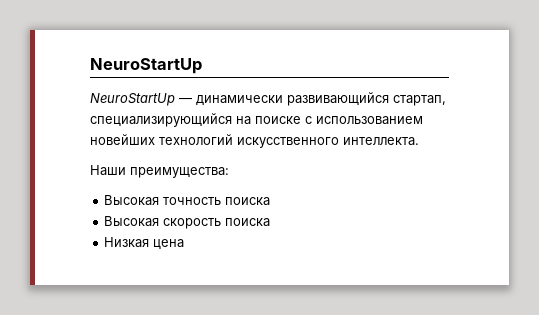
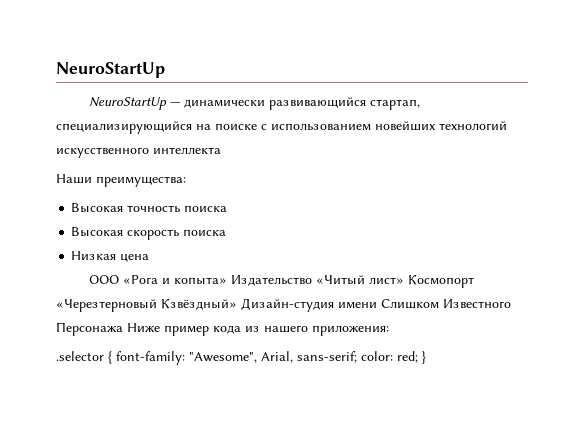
- NeuroStartUp — динамически развивающийся стартап, специализирующийся на поиске с использованием новейших технологий искусственного интеллекта.
+ NeuroStartUp — динамически развивающийся стартап, специализирующийся на поиске с использованием новейших технологий искусственного интеллекта
+ ООО «Рога и копыта» Издательство «Читый лист» Космопорт «Черезтерновый Кзвёздный» Дизайн-студия имени Слишком Известного Персонажа Ниже пример кода из нашего приложения:
+ .selector { font-family: "Awesome", Arial, sans-serif; color: red; }

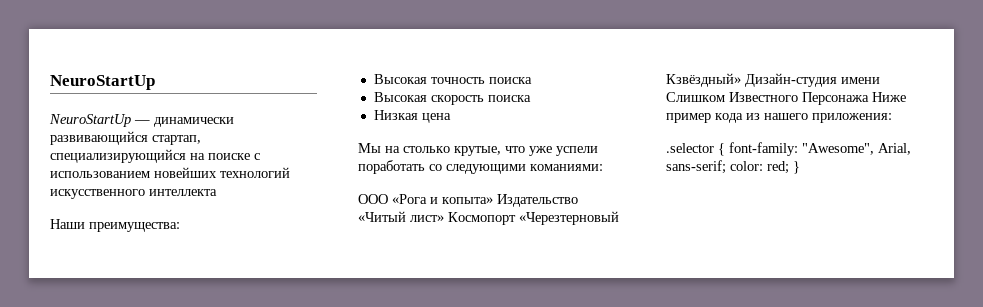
+ Мы на столько крутые, что уже успели поработать со следующими команиями:

